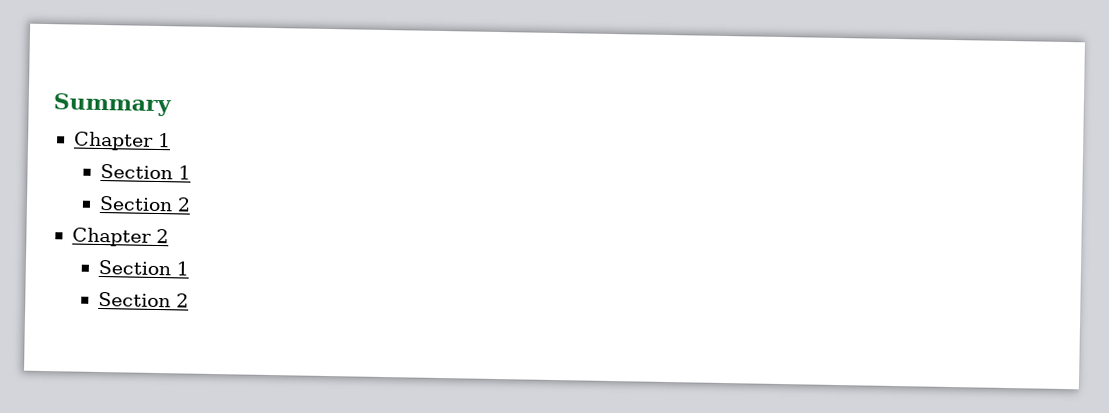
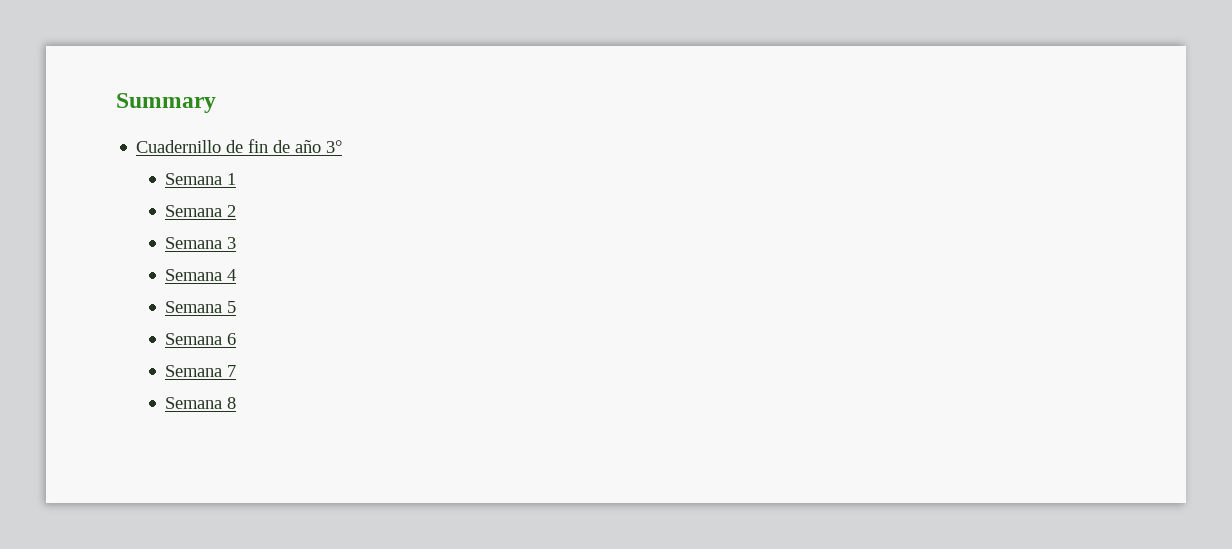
- Chapter 1
- Section 1
- Section 2
- Chapter 2
- Section 1
- Section 2
+ Cuadernillo de fin de año 3°
+ Semana 1
+ Semana 2
+ Semana 3
+ Semana 4
+ Semana 5
+ Semana 6
+ Semana 7
+ Semana 8

